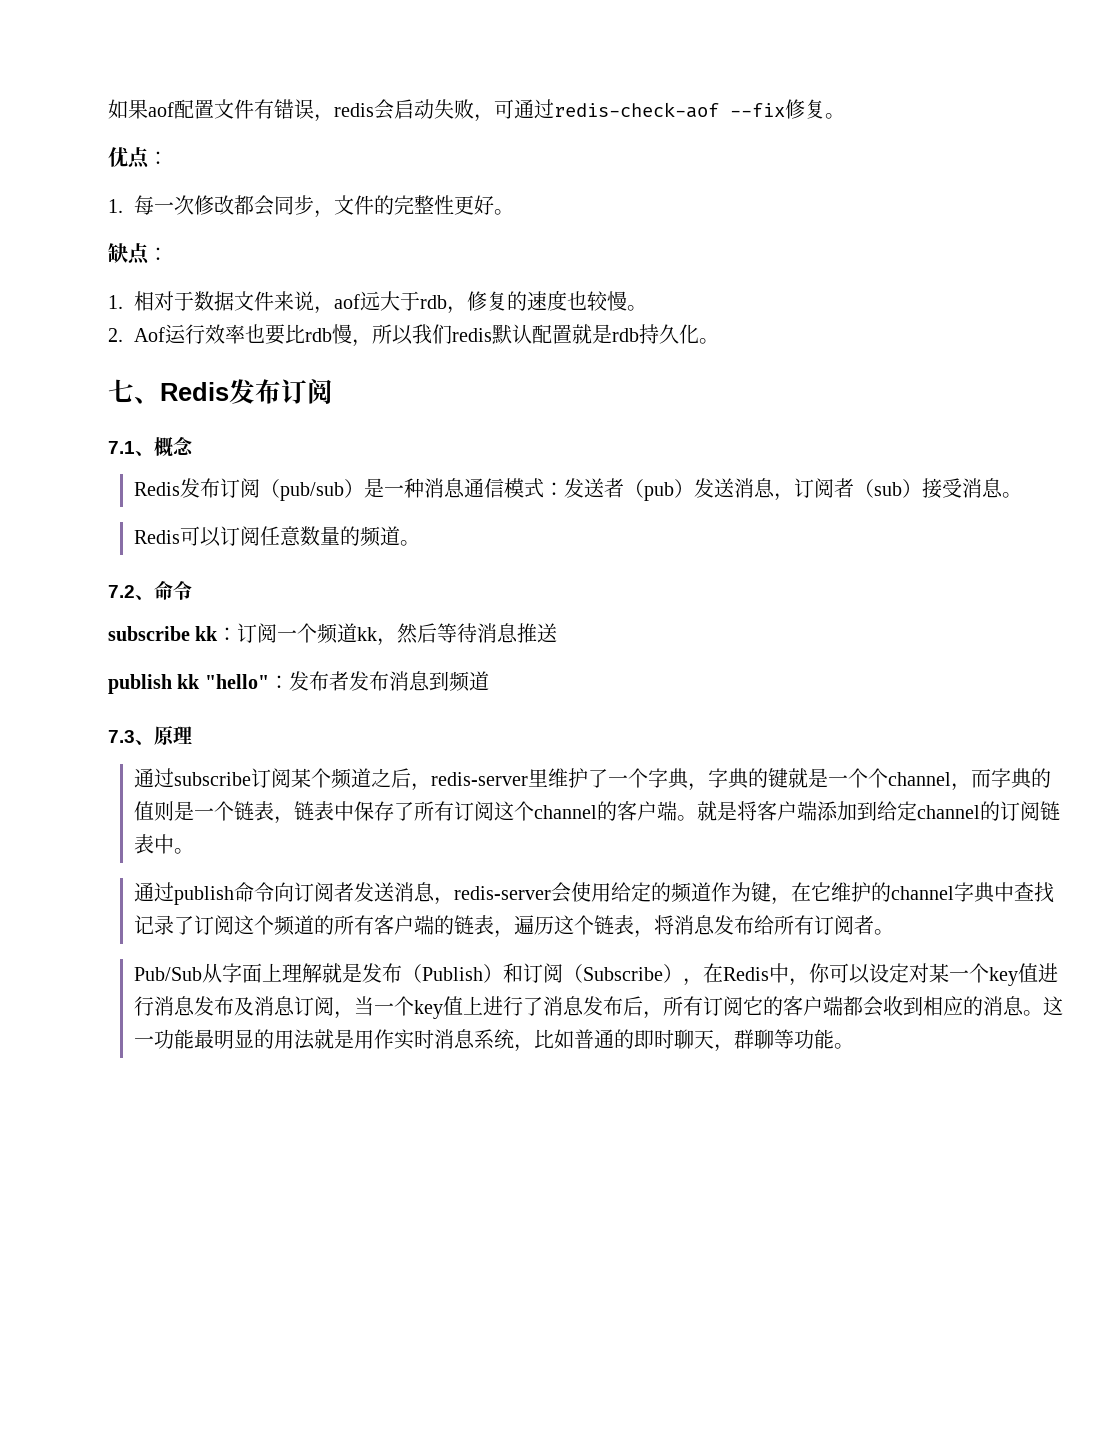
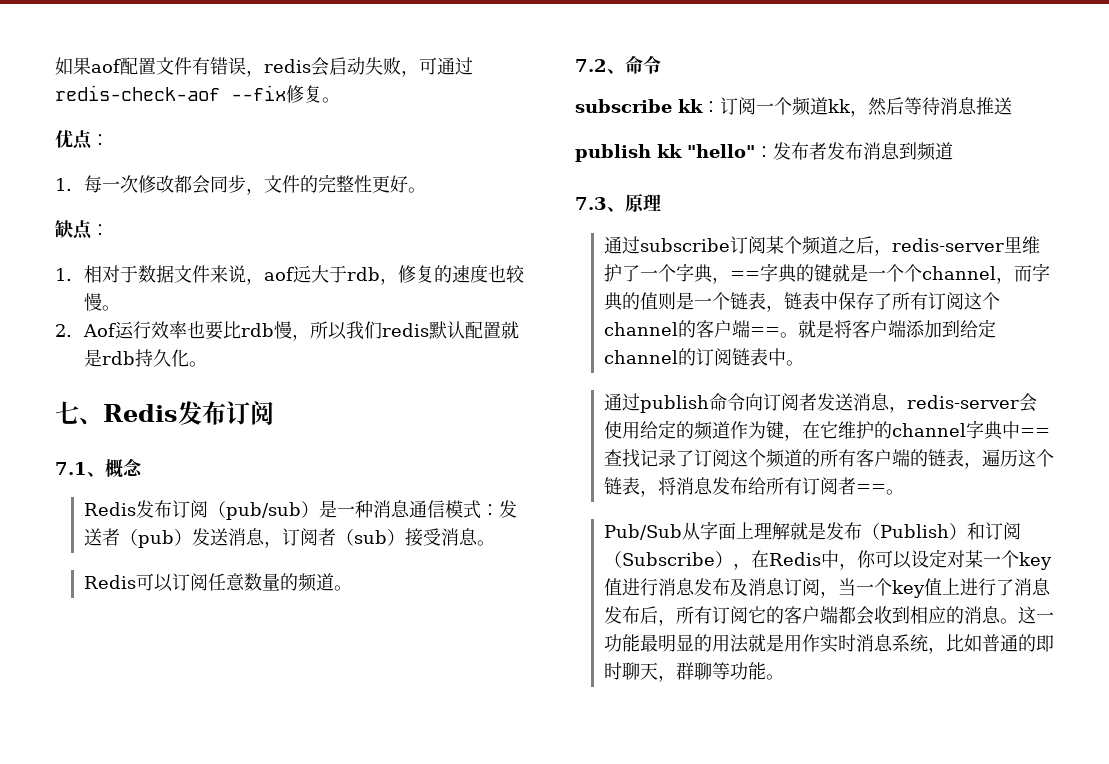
- 通过subscribe订阅某个频道之后，redis-server里维护了一个字典，字典的键就是一个个channel，而字典的值则是一个链表，链表中保存了所有订阅这个channel的客户端。
+ 通过subscribe订阅某个频道之后，redis-server里维护了一个字典，==字典的键就是一个个channel，而字典的值则是一个链表，链表中保存了所有订阅这个channel的客户端==。
- 通过publish命令向订阅者发送消息，redis-server会使用给定的频道作为键，在它维护的channel字典中查找记录了订阅这个频道的所有客户端的链表，遍历这个链表，将消息发布给所有订阅者。
+ 通过publish命令向订阅者发送消息，redis-server会使用给定的频道作为键，在它维护的channel字典中==查找记录了订阅这个频道的所有客户端的链表，遍历这个链表，将消息发布给所有订阅者==。

